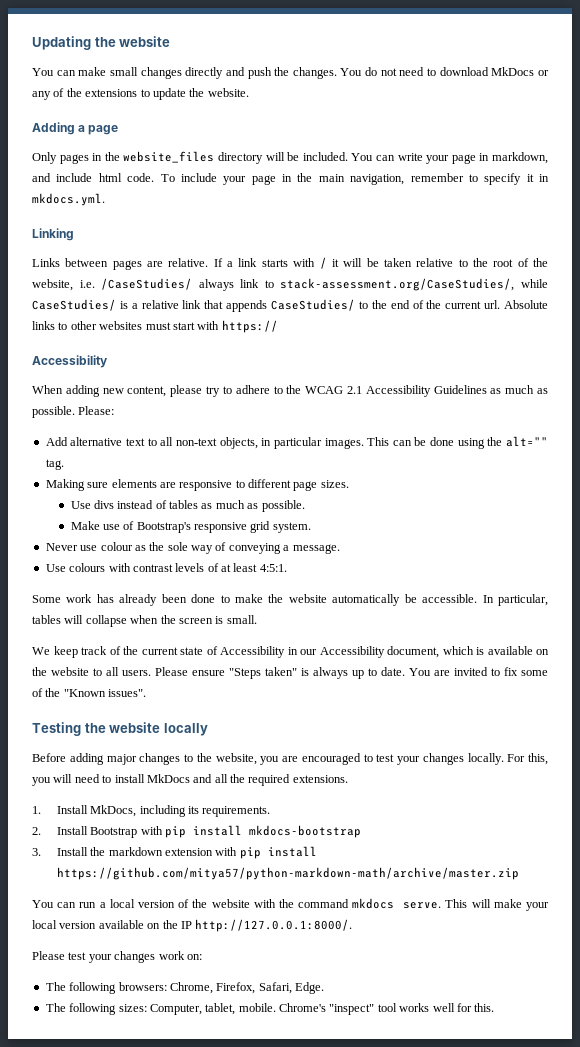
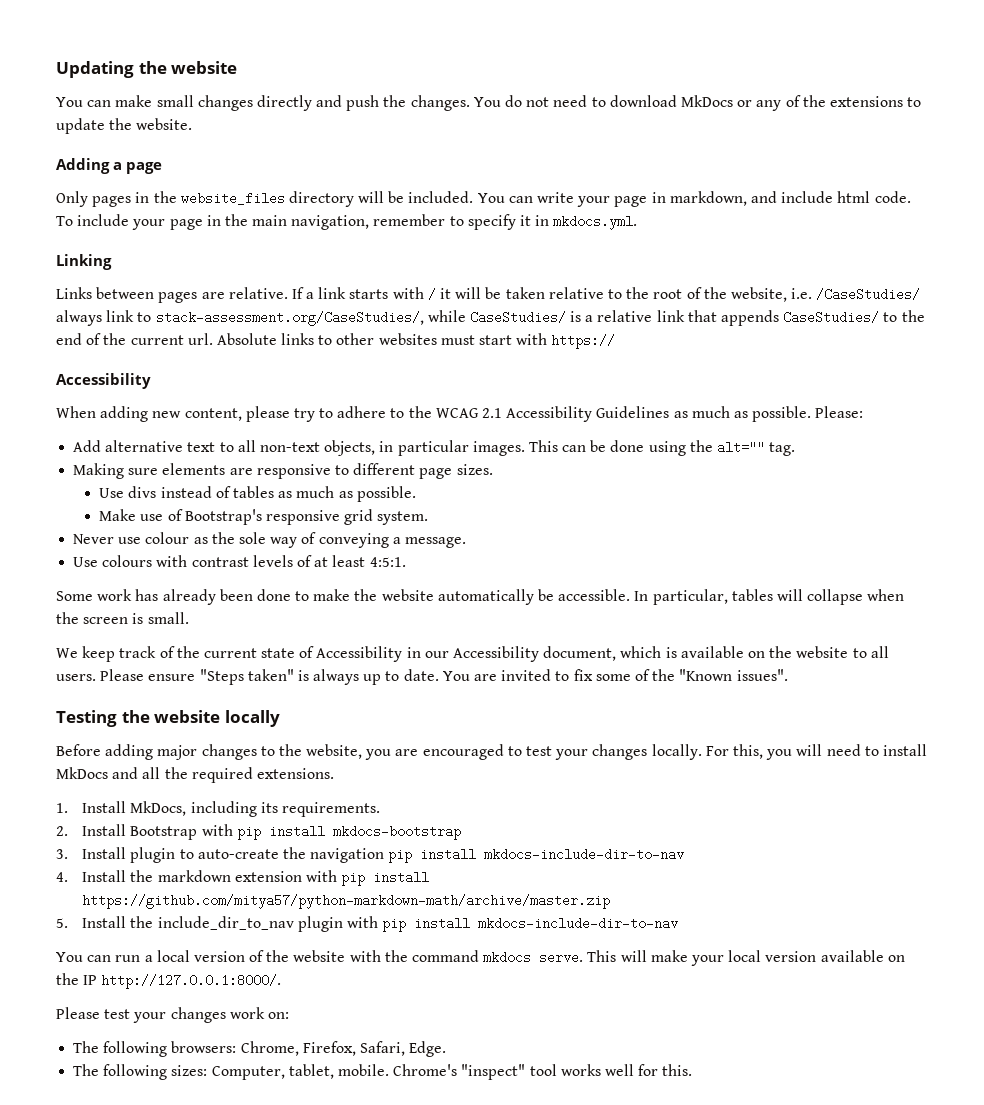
- 3. Install the markdown extension with pip install https://github.com/mitya57/python-markdown-math/archive/master.zip
+ 3. Install plugin to auto-create the navigation pip install mkdocs-include-dir-to-nav
+ 4. Install the markdown extension with pip install https://github.com/mitya57/python-markdown-math/archive/master.zip
+ 5. Install the include_dir_to_nav plugin with pip install mkdocs-include-dir-to-nav

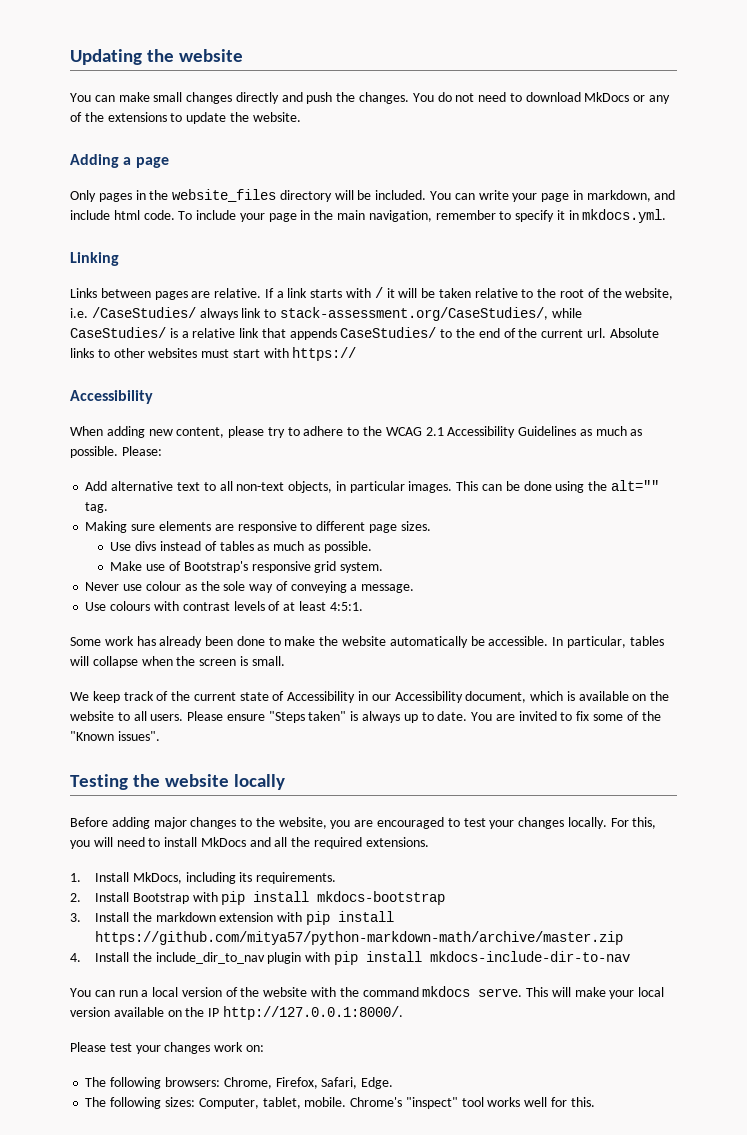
- 3. Install plugin to auto-create the navigation pip install mkdocs-include-dir-to-nav
- 4. Install the markdown extension with pip install https://github.com/mitya57/python-markdown-math/archive/master.zip
+ 3. Install the markdown extension with pip install https://github.com/mitya57/python-markdown-math/archive/master.zip
- 5. Install the include_dir_to_nav plugin with pip install mkdocs-include-dir-to-nav
+ 4. Install the include_dir_to_nav plugin with pip install mkdocs-include-dir-to-nav

